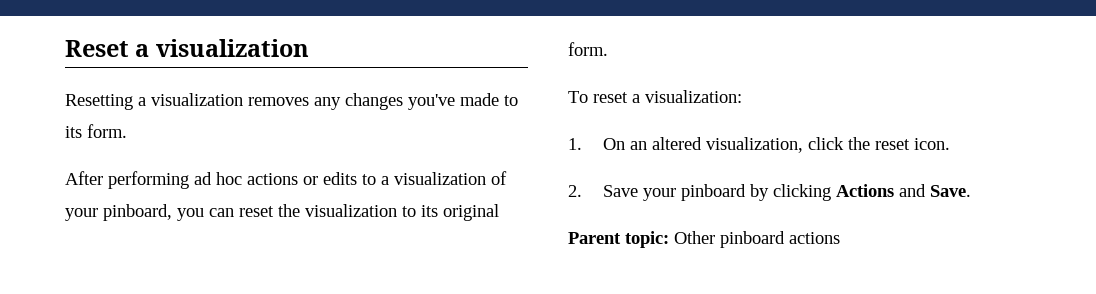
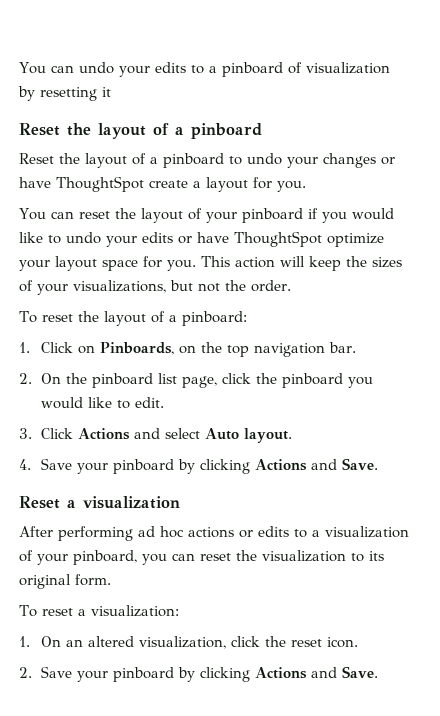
+ You can undo your edits to a pinboard of visualization by resetting it
+ Reset the layout of a pinboard
+ Reset the layout of a pinboard to undo your changes or have ThoughtSpot create a layout for you.
+ You can reset the layout of your pinboard if you would like to undo your edits or have ThoughtSpot optimize your layout space for you. This action will keep the sizes of your visualizations, but not the order.
+ To reset the layout of a pinboard:
+ 1. Click on Pinboards, on the top navigation bar.
+ 2. On the pinboard list page, click the pinboard you would like to edit.
+ 3. Click Actions and select Auto layout.
+ 4. Save your pinboard by clicking Actions and Save.
  Reset a visualization
- Resetting a visualization removes any changes you've made to its form.
- Parent topic: Other pinboard actions

